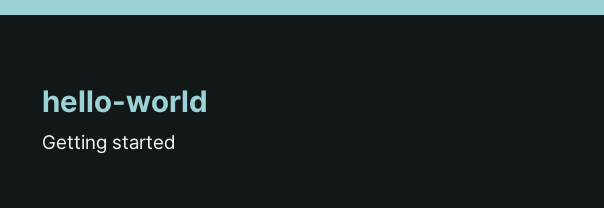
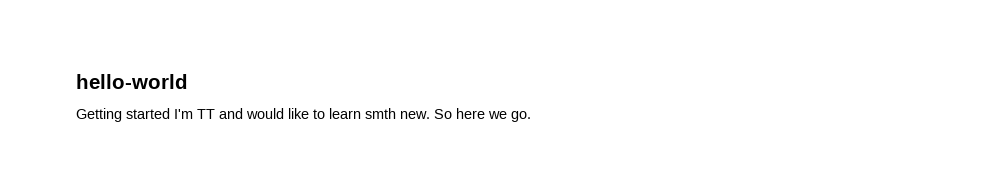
- Getting started
+ Getting started I'm TT and would like to learn smth new. So here we go.

